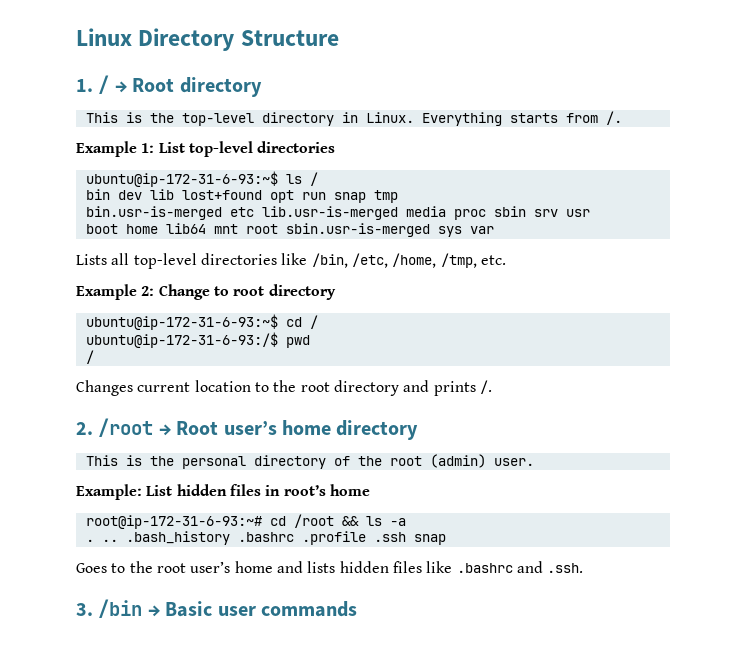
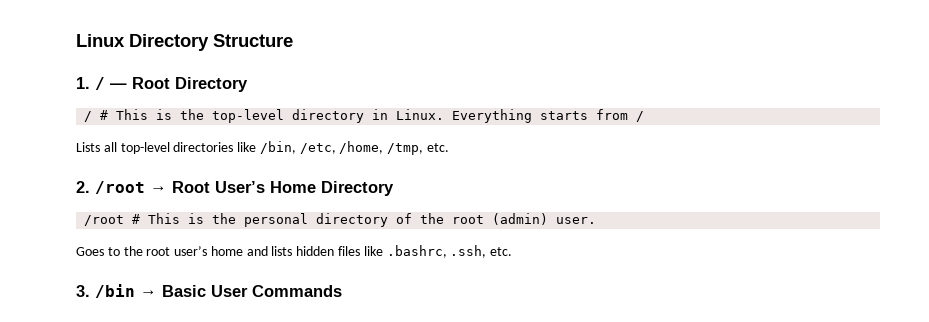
- 1. / → Root directory
- This is the top-level directory in Linux.
+ 1. / — Root Directory
+ / # This is the top-level directory in Linux.
- Everything starts from /.
- Example 1: List top-level directories
- ubuntu@ip-172-31-6-93:~$ ls /
- bin dev lib lost+found opt run snap tmp
- bin.usr-is-merged etc lib.usr-is-merged media proc sbin srv usr
- boot home lib64 mnt root sbin.usr-is-merged sys var
+ Everything starts from /
- Example 2: Change to root directory
- ubuntu@ip-172-31-6-93:~$ cd /
- ubuntu@ip-172-31-6-93:/$ pwd
- /
- Changes current location to the root directory and prints /.
- 2. /root → Root user’s home directory
- This is the personal directory of the root (admin) user.
+ 2. /root → Root User’s Home Directory
+ /root # This is the personal directory of the root (admin) user.
- Example: List hidden files in root’s home
- root@ip-172-31-6-93:~# cd /root && ls -a
- . .. .bash_history .bashrc .profile .ssh snap
- Goes to the root user’s home and lists hidden files like .bashrc and .ssh.
+ Goes to the root user’s home and lists hidden files like .bashrc, .ssh, etc.
- 3. /bin → Basic user commands
+ 3. /bin → Basic User Commands

